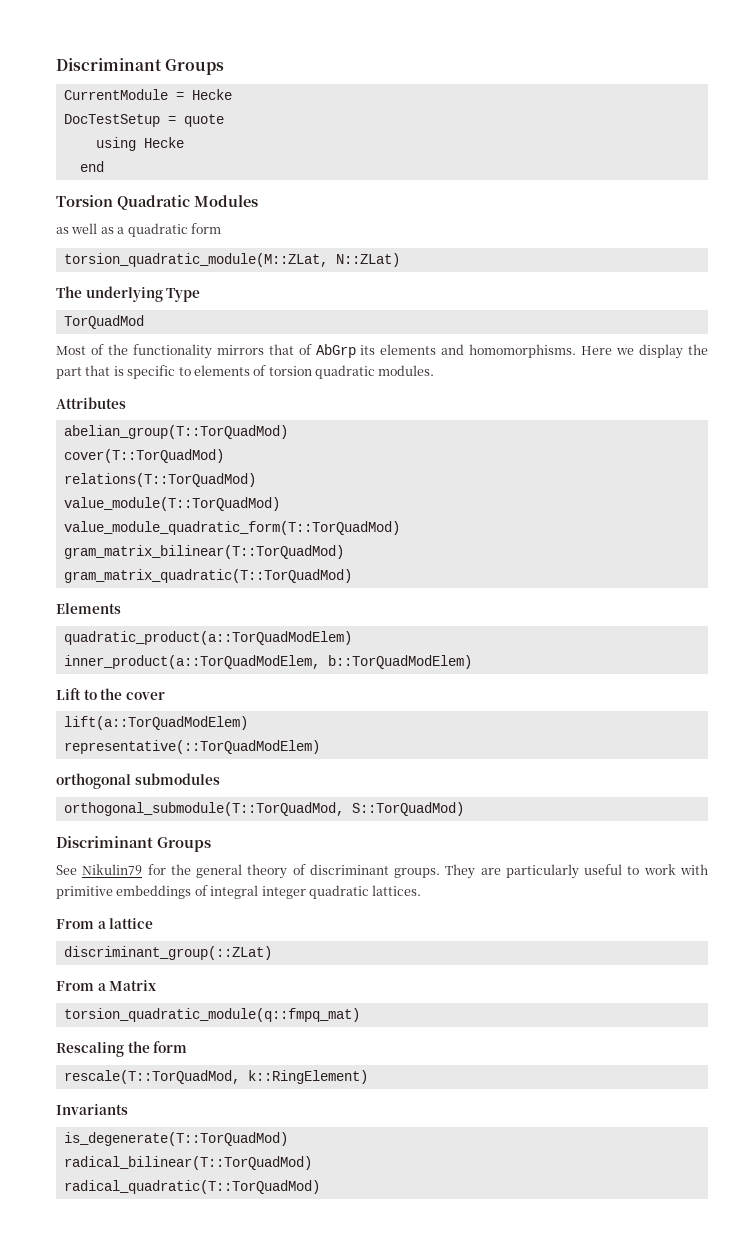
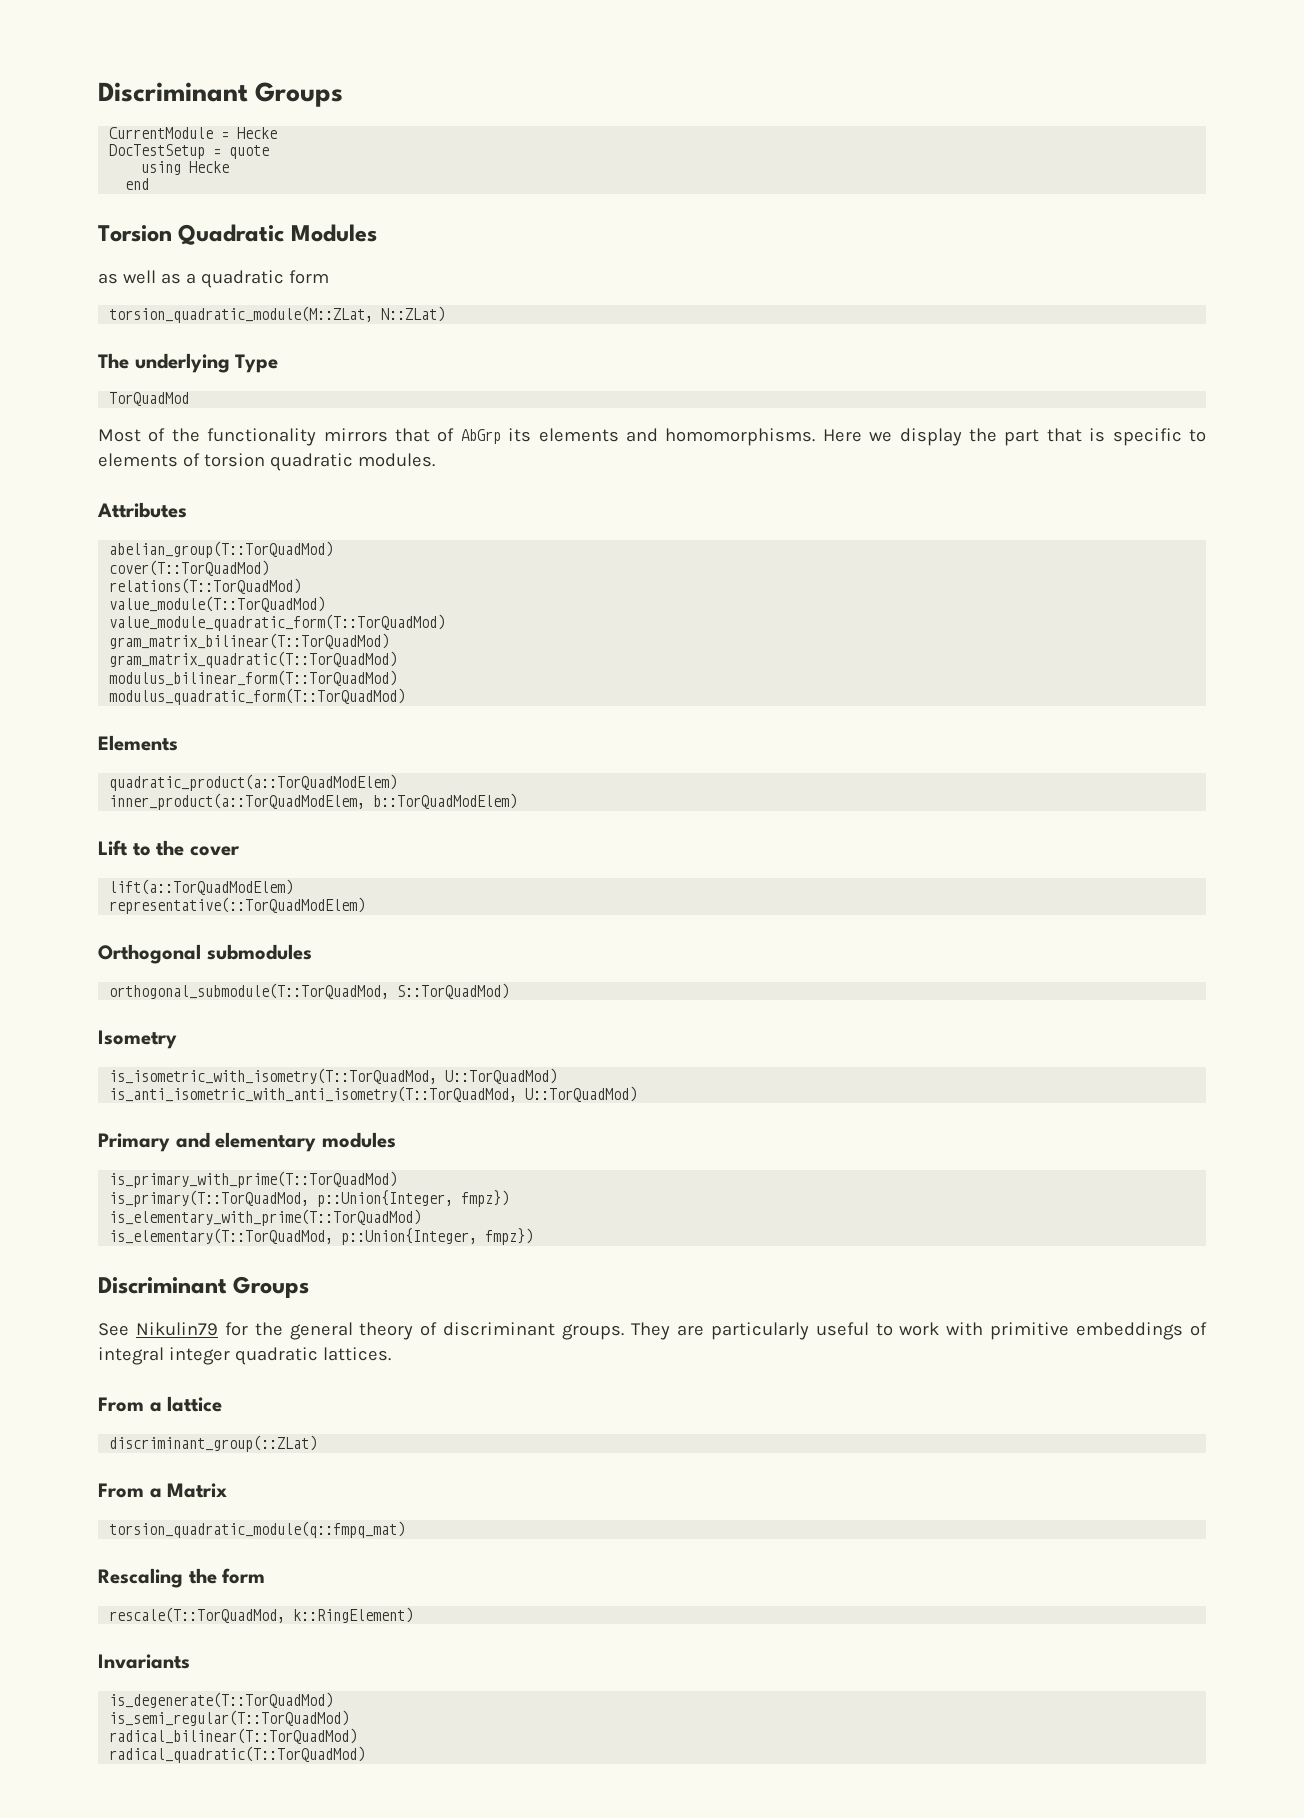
+ modulus_bilinear_form(T::TorQuadMod)
+ modulus_quadratic_form(T::TorQuadMod)
- orthogonal submodules
+ Orthogonal submodules
+ Isometry
+ is_isometric_with_isometry(T::TorQuadMod, U::TorQuadMod)
+ is_anti_isometric_with_anti_isometry(T::TorQuadMod, U::TorQuadMod)
+ Primary and elementary modules
+ is_primary_with_prime(T::TorQuadMod)
+ is_primary(T::TorQuadMod, p::Union{Integer, fmpz})
+ is_elementary_with_prime(T::TorQuadMod)
+ is_elementary(T::TorQuadMod, p::Union{Integer, fmpz})
+ is_semi_regular(T::TorQuadMod)

